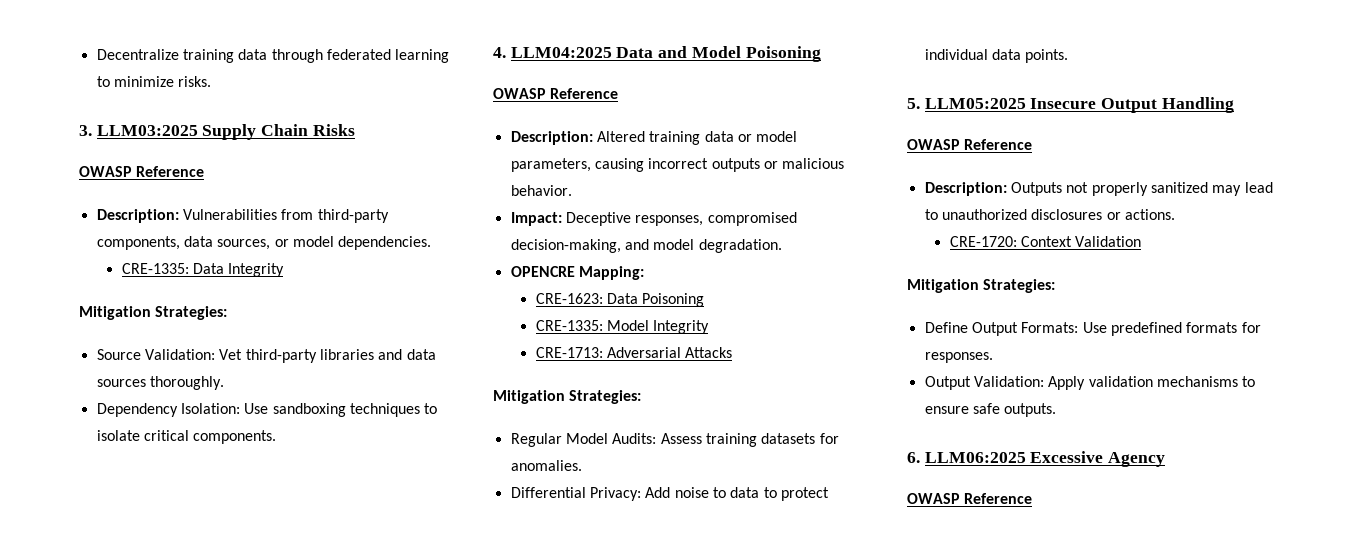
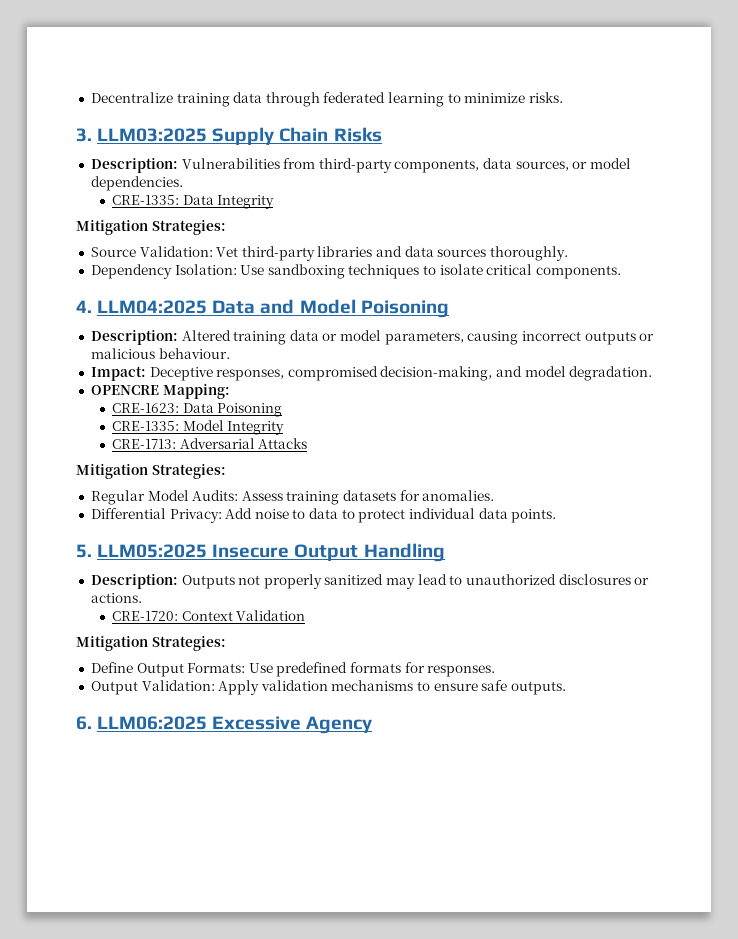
  3. LLM03:2025 Supply Chain Risks
- OWASP Reference
  4. LLM04:2025 Data and Model Poisoning
- OWASP Reference
- Description: Altered training data or model parameters, causing incorrect outputs or malicious behavior.
+ Description: Altered training data or model parameters, causing incorrect outputs or malicious behaviour.
  5. LLM05:2025 Insecure Output Handling
- OWASP Reference
  6. LLM06:2025 Excessive Agency
- OWASP Reference

